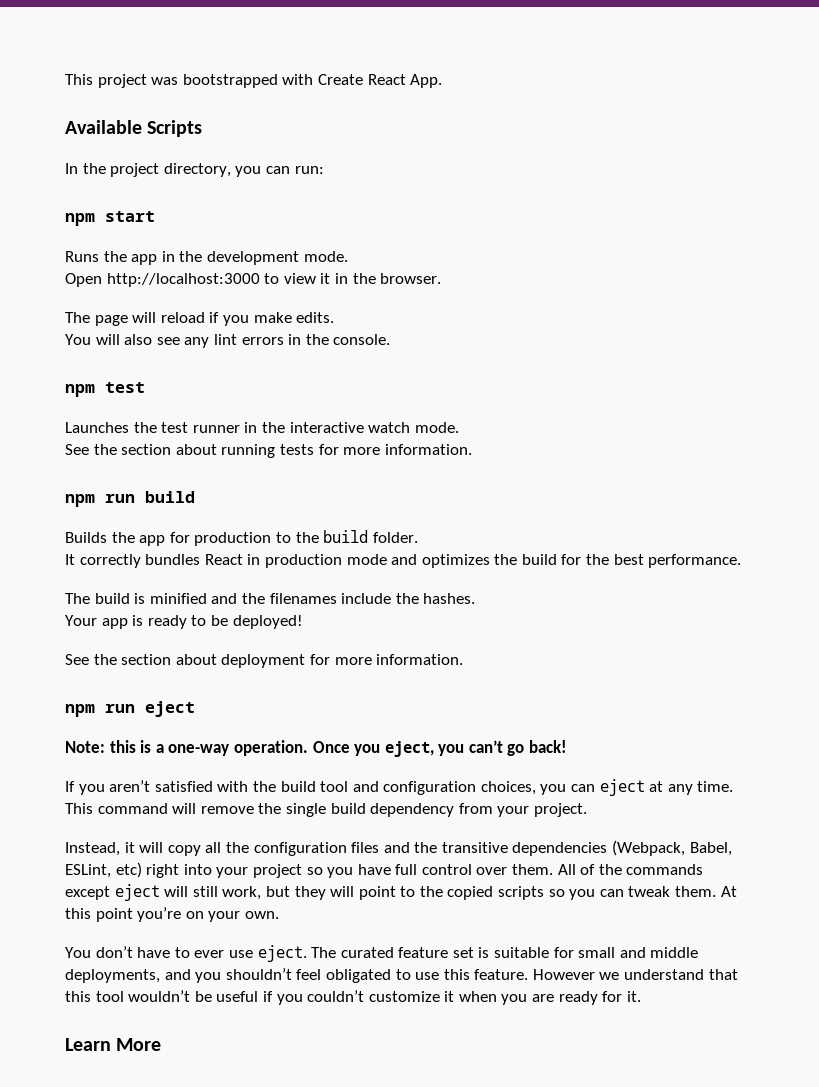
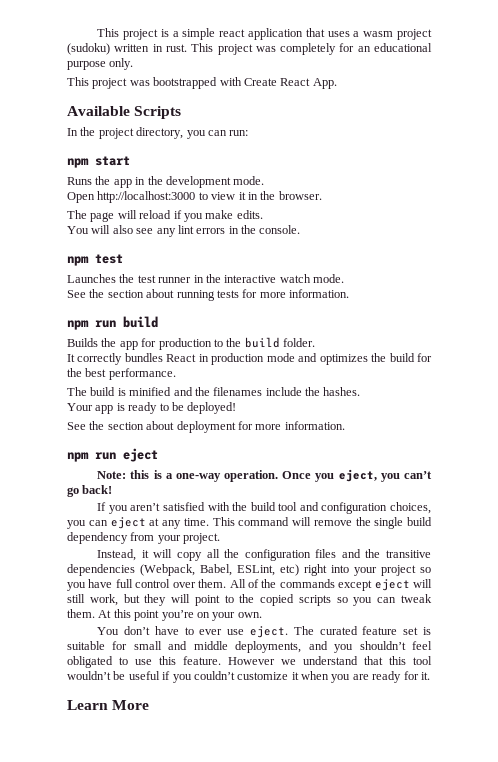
+ This project is a simple react application that uses a wasm project (sudoku) written in rust. This project was completely for an educational purpose only.

